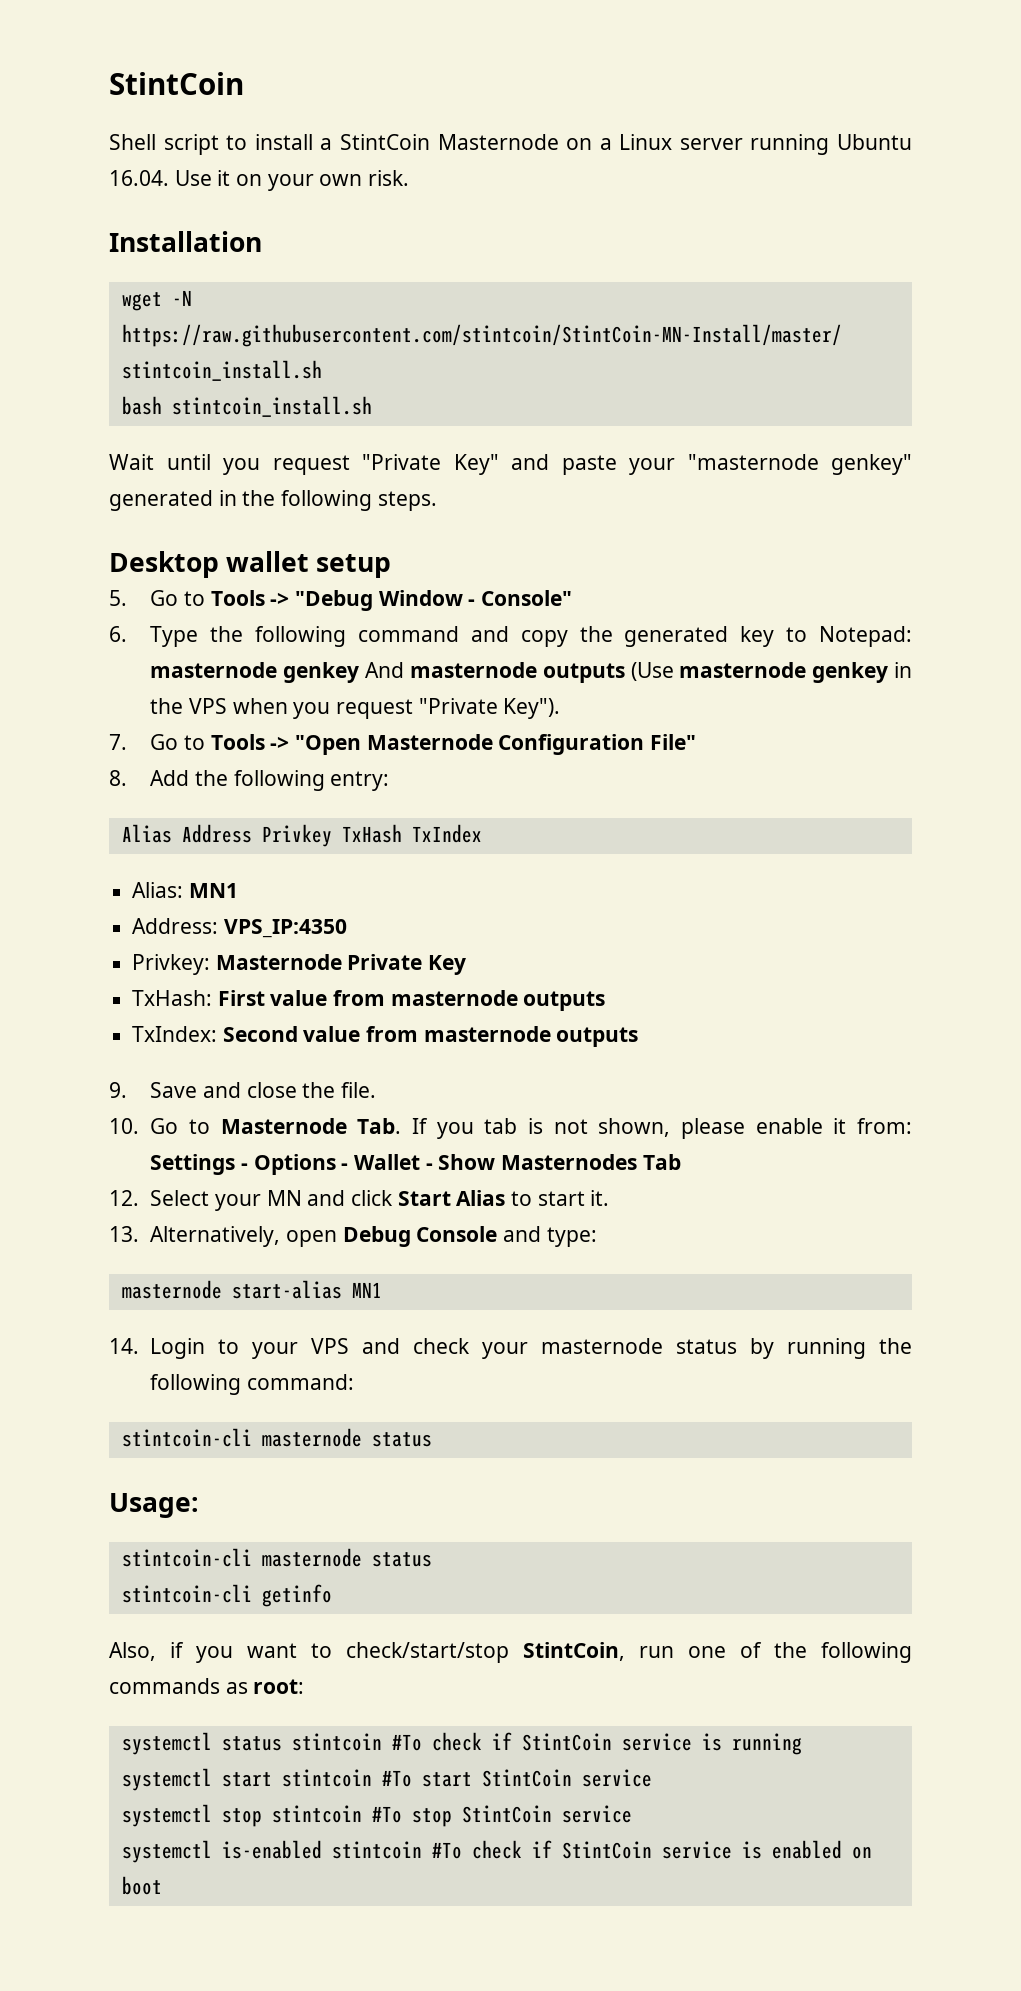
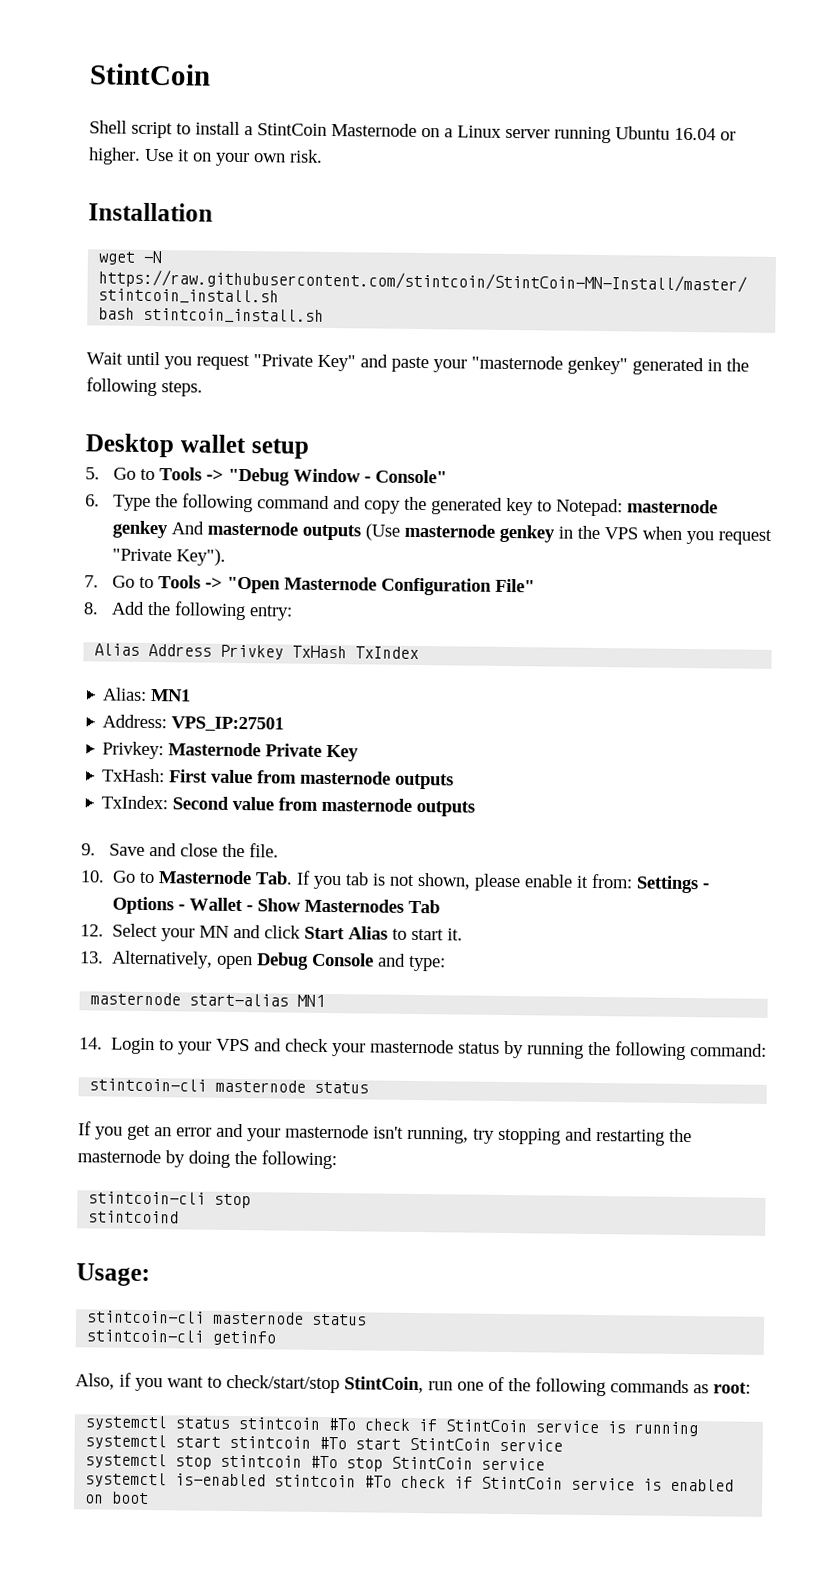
- Shell script to install a StintCoin Masternode on a Linux server running Ubuntu 16.04. Use it on your own risk.
+ Shell script to install a StintCoin Masternode on a Linux server running Ubuntu 16.04 or higher. Use it on your own risk.
- Address: VPS_IP:4350
+ Address: VPS_IP:27501
+ If you get an error and your masternode isn't running, try stopping and restarting the masternode by doing the following:
+ stintcoin-cli stop
+ stintcoind

